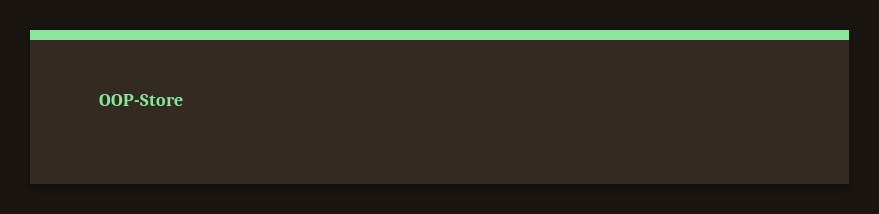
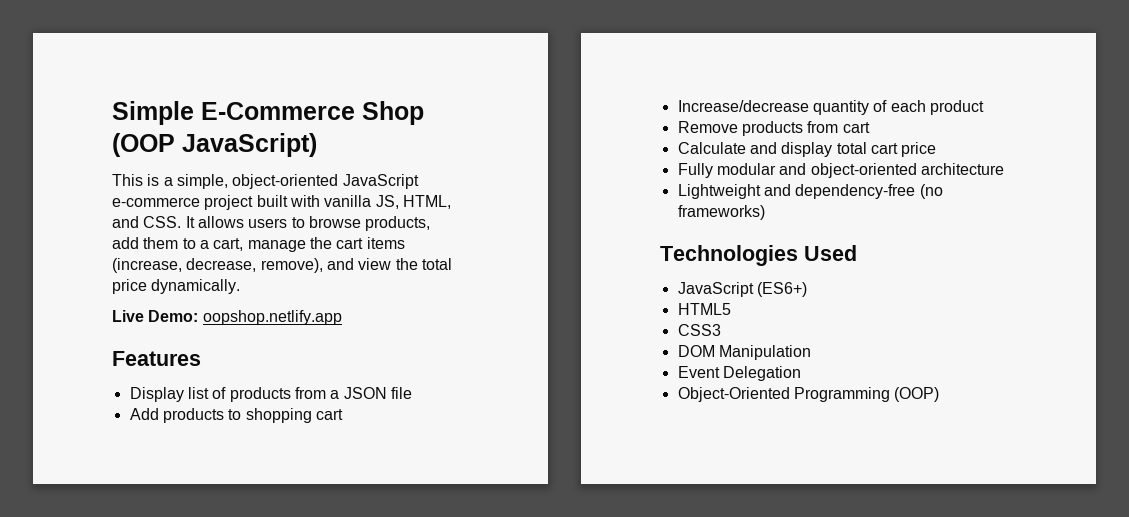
- OOP-Store
+ Simple E-Commerce Shop (OOP JavaScript)
+ This is a simple, object-oriented JavaScript e-commerce project built with vanilla JS, HTML, and CSS. It allows users to browse products, add them to a cart, manage the cart items (increase, decrease, remove), and view the total price dynamically.
+ Live Demo: oopshop.netlify.app
+ Features
+ Display list of products from a JSON file
+ Add products to shopping cart
+ Increase/decrease quantity of each product
+ Remove products from cart
+ Calculate and display total cart price
+ Fully modular and object-oriented architecture
+ Lightweight and dependency-free (no frameworks)
+ Technologies Used
+ JavaScript (ES6+)
+ HTML5
+ CSS3
+ DOM Manipulation
+ Event Delegation
+ Object-Oriented Programming (OOP)

